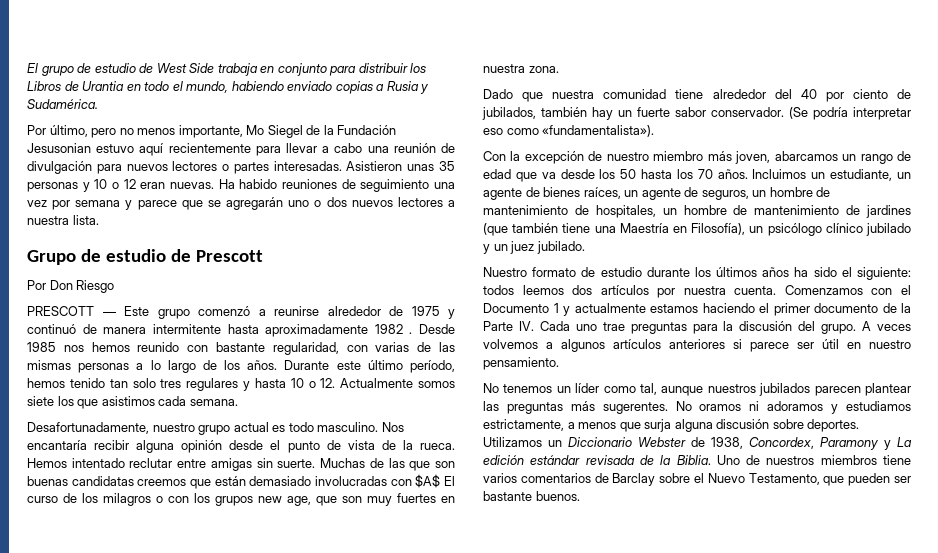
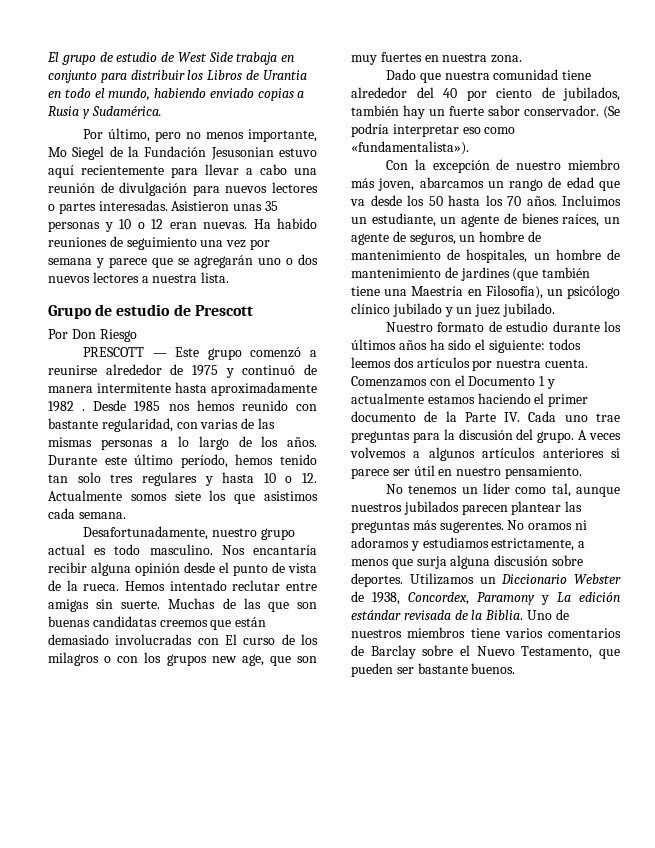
- Muchas de las que son buenas candidatas creemos que están demasiado involucradas con $A$ El curso de los milagros o con los grupos new age, que son muy fuertes en nuestra zona.
+ Muchas de las que son buenas candidatas creemos que están demasiado involucradas con El curso de los milagros o con los grupos new age, que son muy fuertes en nuestra zona.

